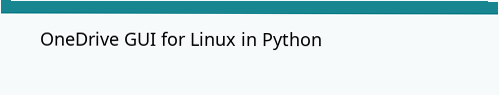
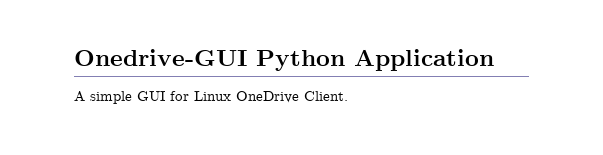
- OneDrive GUI for Linux in Python
+ Onedrive-GUI Python Application
+ A simple GUI for Linux OneDrive Client.

